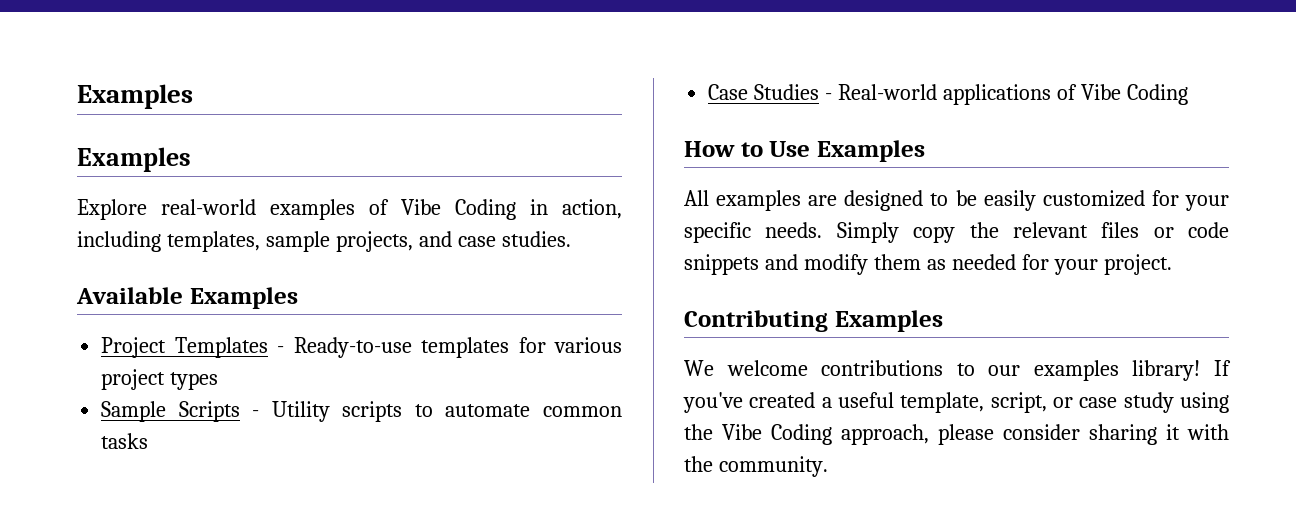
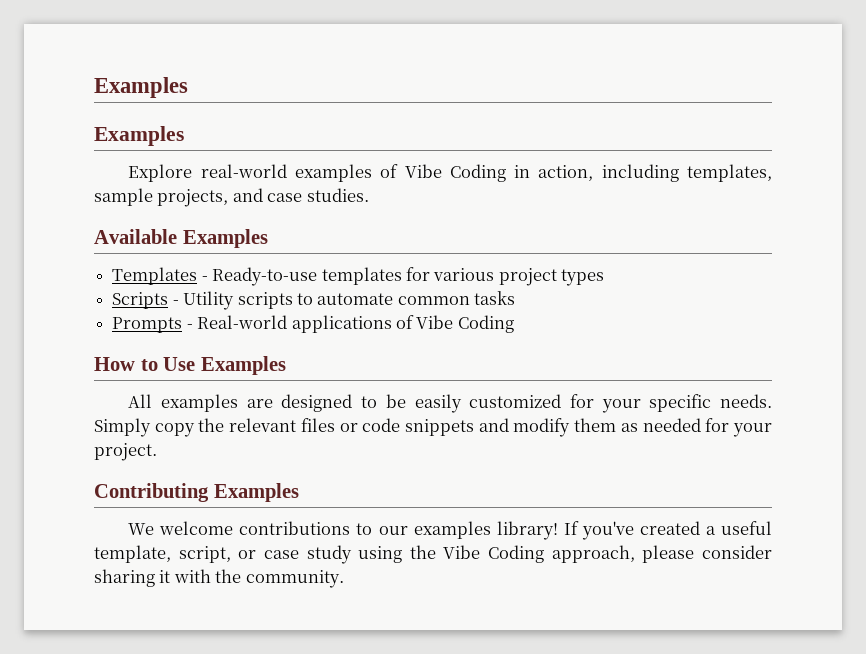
- Project Templates - Ready-to-use templates for various project types
+ Templates - Ready-to-use templates for various project types
- Sample Scripts - Utility scripts to automate common tasks
+ Scripts - Utility scripts to automate common tasks
- Case Studies - Real-world applications of Vibe Coding
+ Prompts - Real-world applications of Vibe Coding

